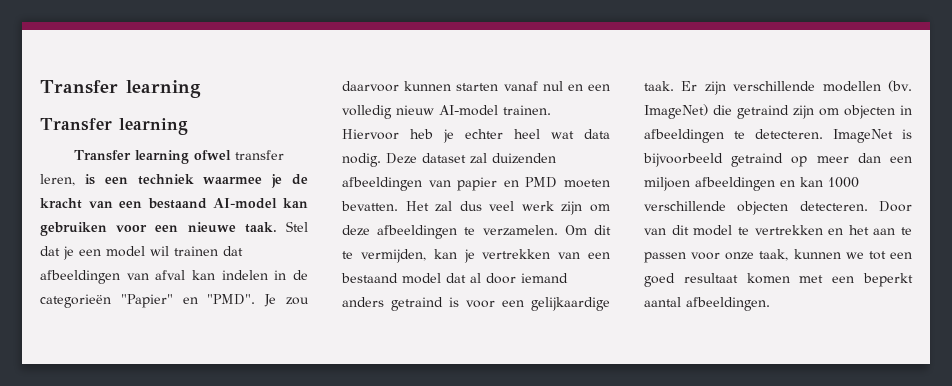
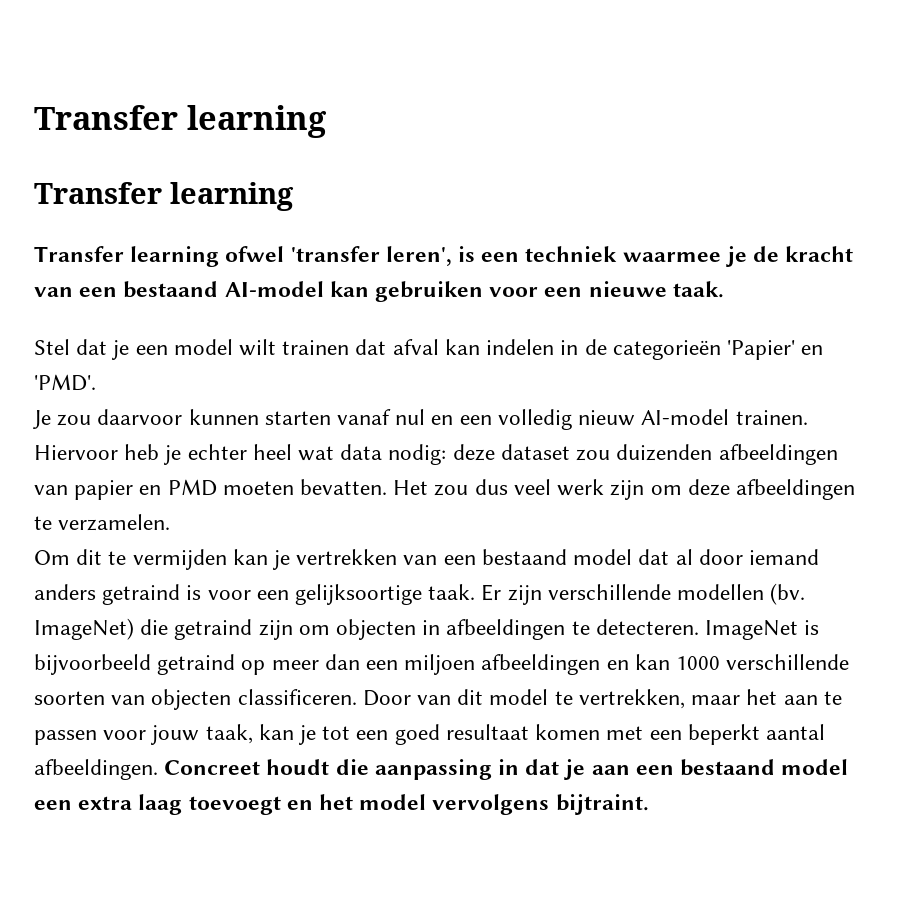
- Transfer learning ofwel transfer leren, is een techniek waarmee je de kracht van een bestaand AI-model kan gebruiken voor een nieuwe taak. Stel dat je een model wil trainen dat afbeeldingen van afval kan indelen in de categorieën "Papier" en "PMD". Je zou daarvoor kunnen starten vanaf nul en een volledig nieuw AI-model trainen.
+ Transfer learning ofwel 'transfer leren', is een techniek waarmee je de kracht van een bestaand AI-model kan gebruiken voor een nieuwe taak.
+ Stel dat je een model wilt trainen dat afval kan indelen in de categorieën 'Papier' en 'PMD'.
+ Je zou daarvoor kunnen starten vanaf nul en een volledig nieuw AI-model trainen.
- Hiervoor heb je echter heel wat data nodig. Deze dataset zal duizenden afbeeldingen van papier en PMD moeten bevatten.
+ Hiervoor heb je echter heel wat data nodig: deze dataset zou duizenden afbeeldingen van papier en PMD moeten bevatten.
- Het zal dus veel werk zijn om deze afbeeldingen te verzamelen. Om dit te vermijden, kan je vertrekken van een bestaand model dat al door iemand anders getraind is voor een gelijkaardige taak.
+ Het zou dus veel werk zijn om deze afbeeldingen te verzamelen.
+ Om dit te vermijden kan je vertrekken van een bestaand model dat al door iemand anders getraind is voor een gelijksoortige taak.
- ImageNet is bijvoorbeeld getraind op meer dan een miljoen afbeeldingen en kan 1000 verschillende objecten detecteren.
+ ImageNet is bijvoorbeeld getraind op meer dan een miljoen afbeeldingen en kan 1000 verschillende soorten van objecten classificeren.
- Door van dit model te vertrekken en het aan te passen voor onze taak, kunnen we tot een goed resultaat komen met een beperkt aantal afbeeldingen.
+ Door van dit model te vertrekken, maar het aan te passen voor jouw taak, kan je tot een goed resultaat komen met een beperkt aantal afbeeldingen.
+ Concreet houdt die aanpassing in dat je aan een bestaand model een extra laag toevoegt en het model vervolgens bijtraint.

